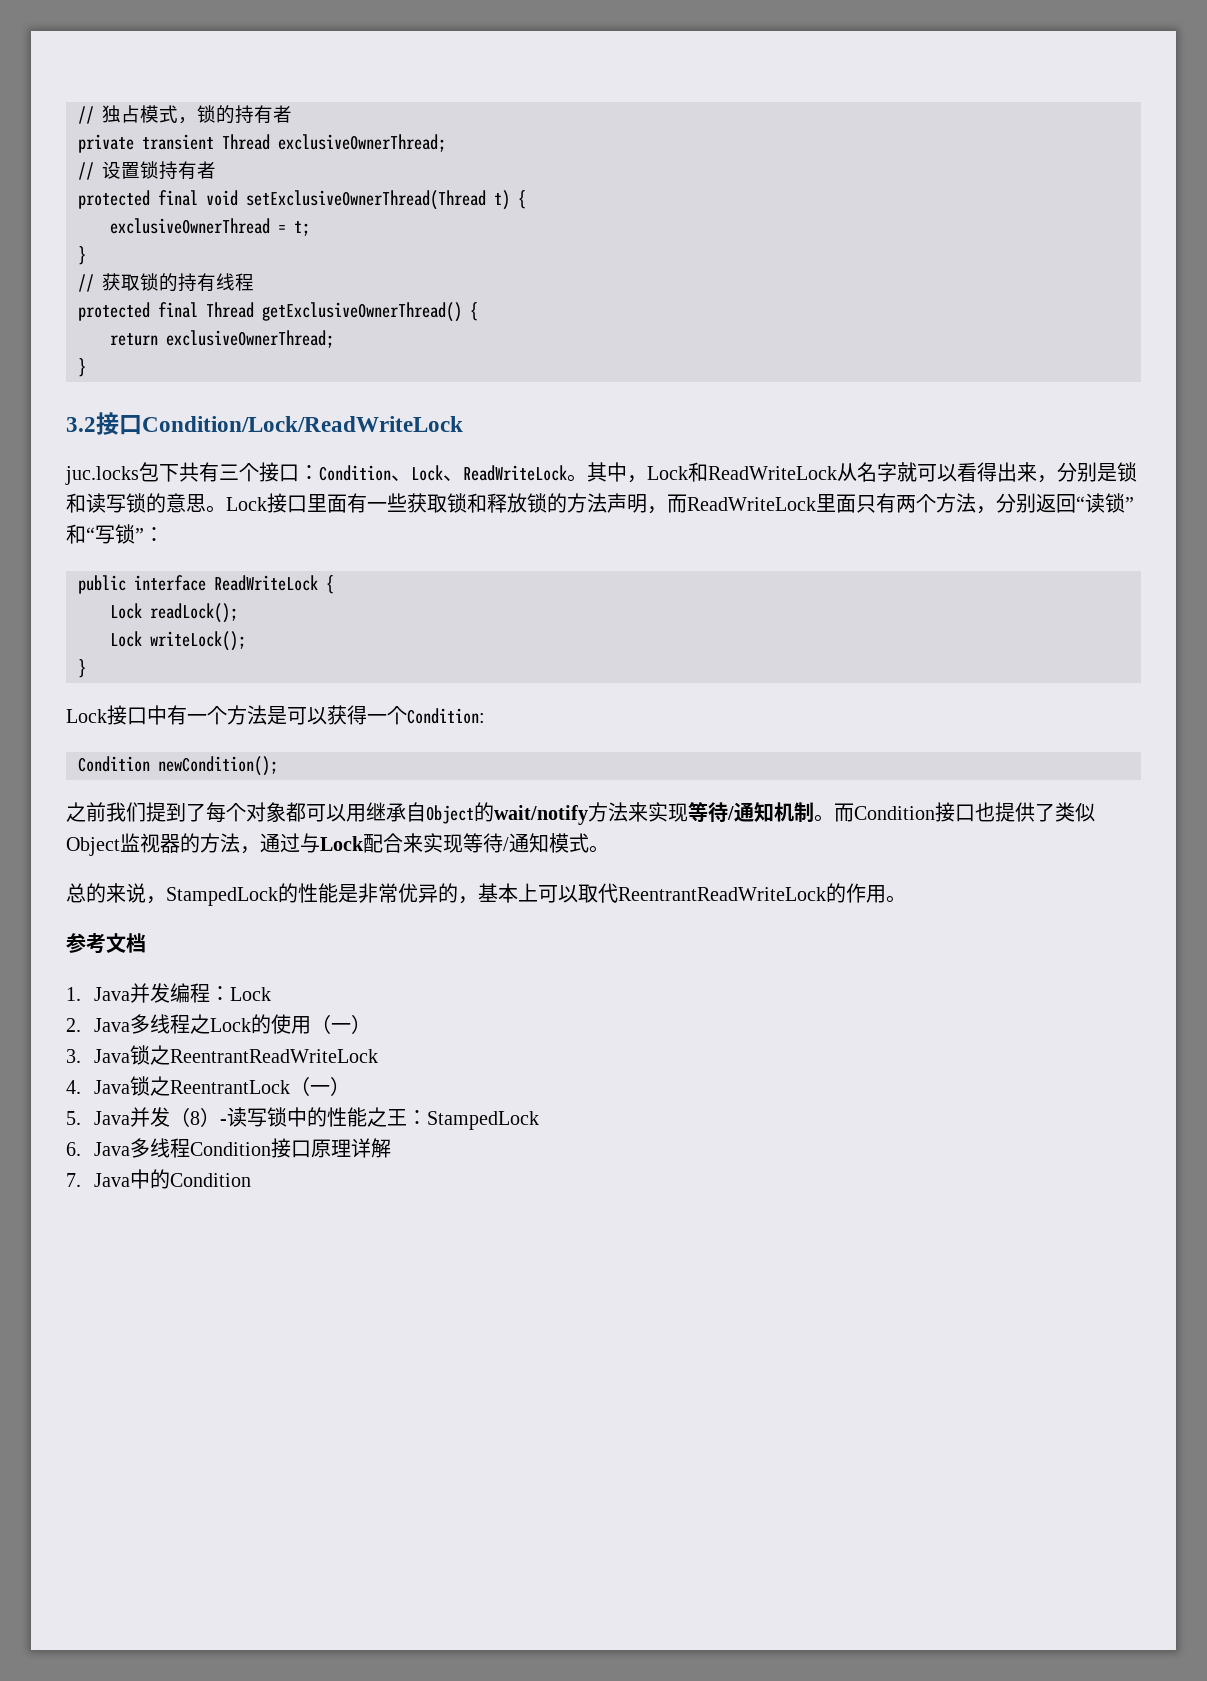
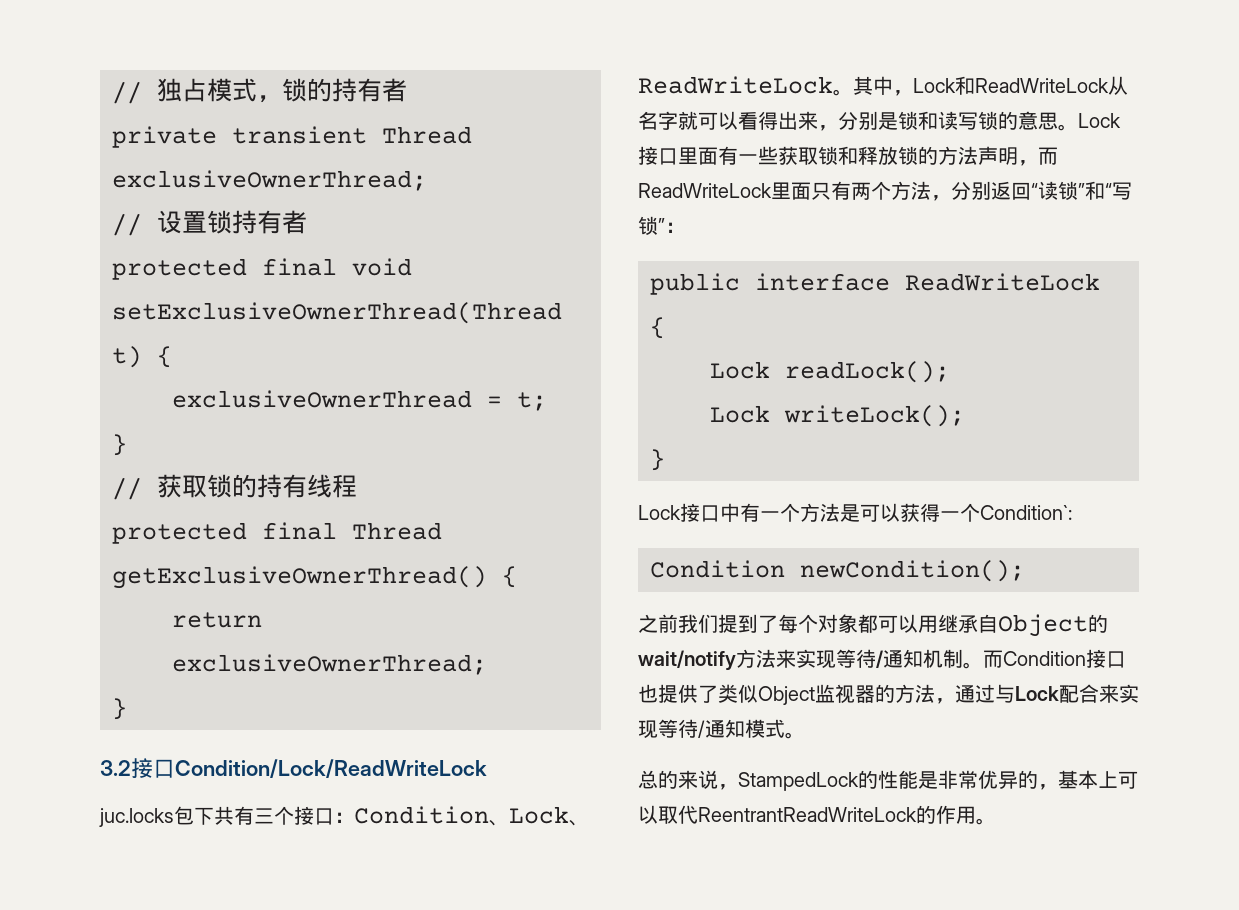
- Lock接口中有一个方法是可以获得一个Condition:
+ Lock接口中有一个方法是可以获得一个Condition`:
- 参考文档
- 1. Java并发编程：Lock
- 2. Java多线程之Lock的使用（一）
- 3. Java锁之ReentrantReadWriteLock
- 4. Java锁之ReentrantLock（一）
- 5. Java并发（8）-读写锁中的性能之王：StampedLock
- 6. Java多线程Condition接口原理详解
- 7. Java中的Condition

